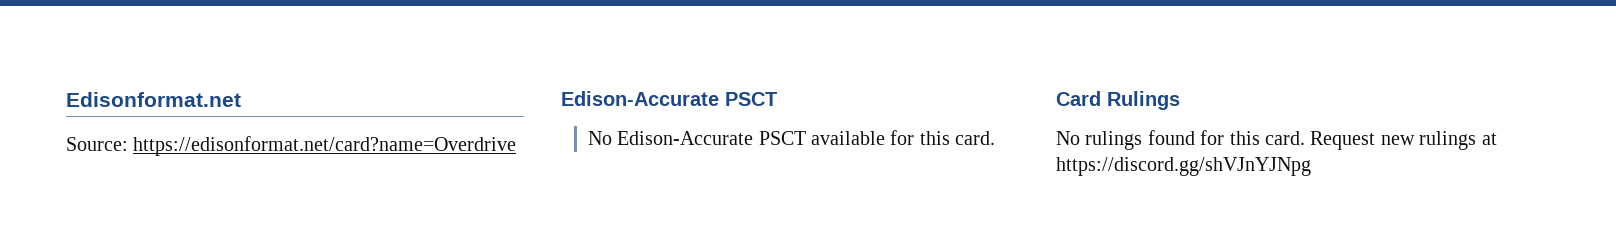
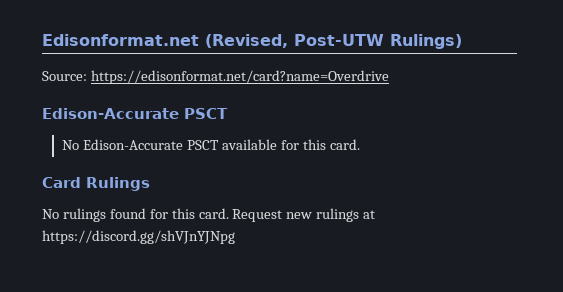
- Edisonformat.net
+ Edisonformat.net (Revised, Post-UTW Rulings)

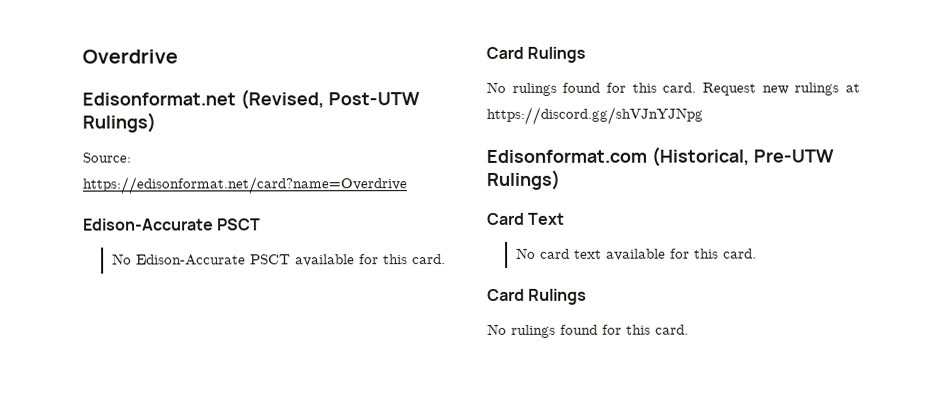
+ Overdrive
+ Edisonformat.com (Historical, Pre-UTW Rulings)
+ Card Text
+ No card text available for this card.
+ Card Rulings
+ No rulings found for this card.

